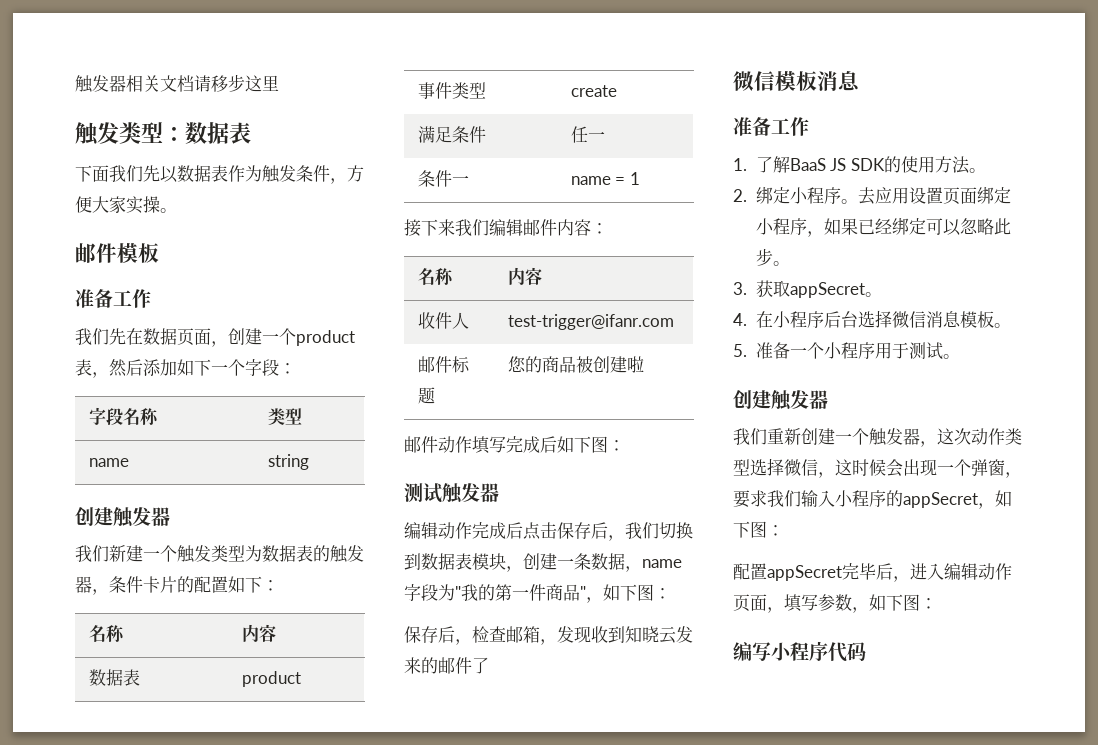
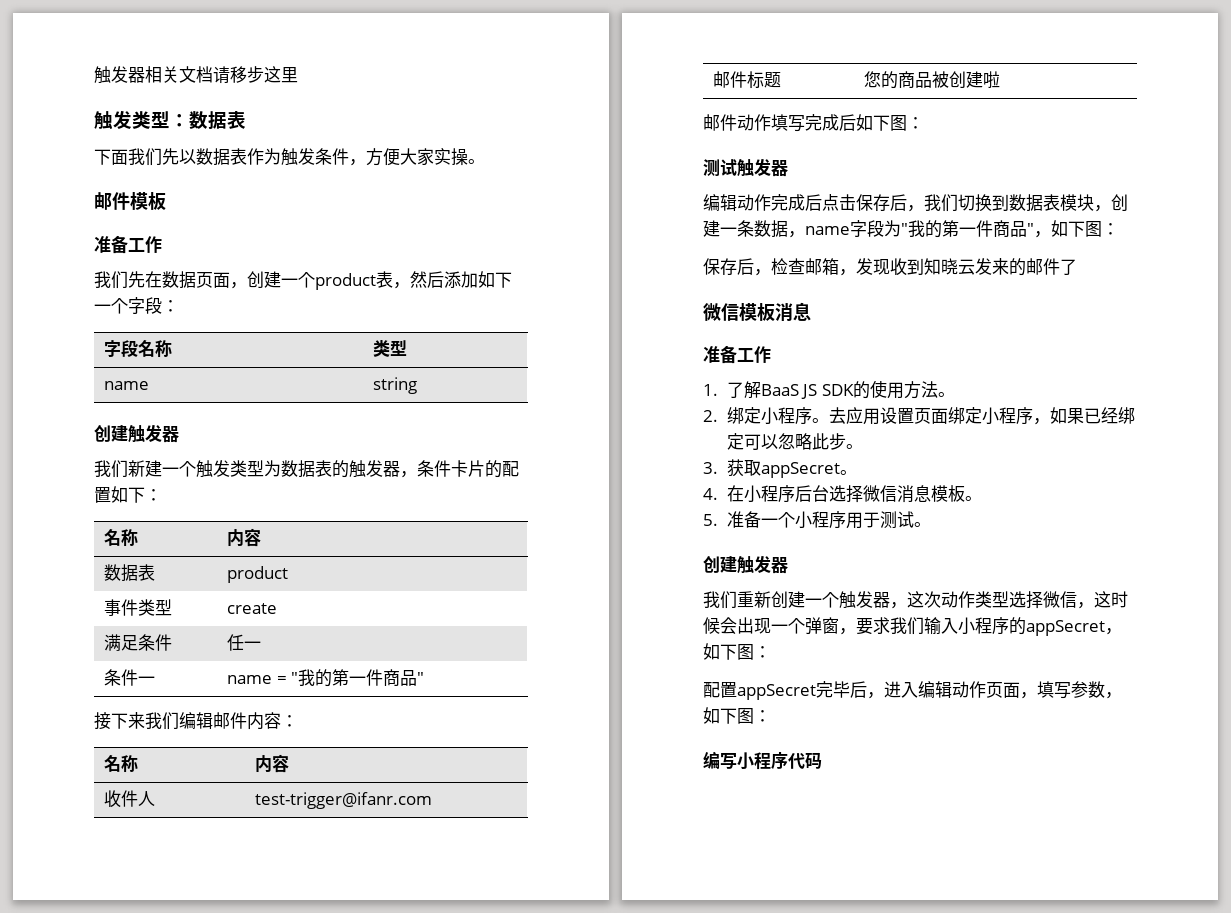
- 条件一 | name = 1
+ 条件一 | name = "我的第一件商品"

